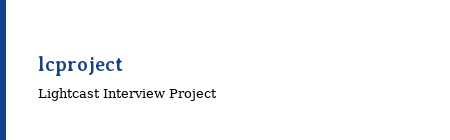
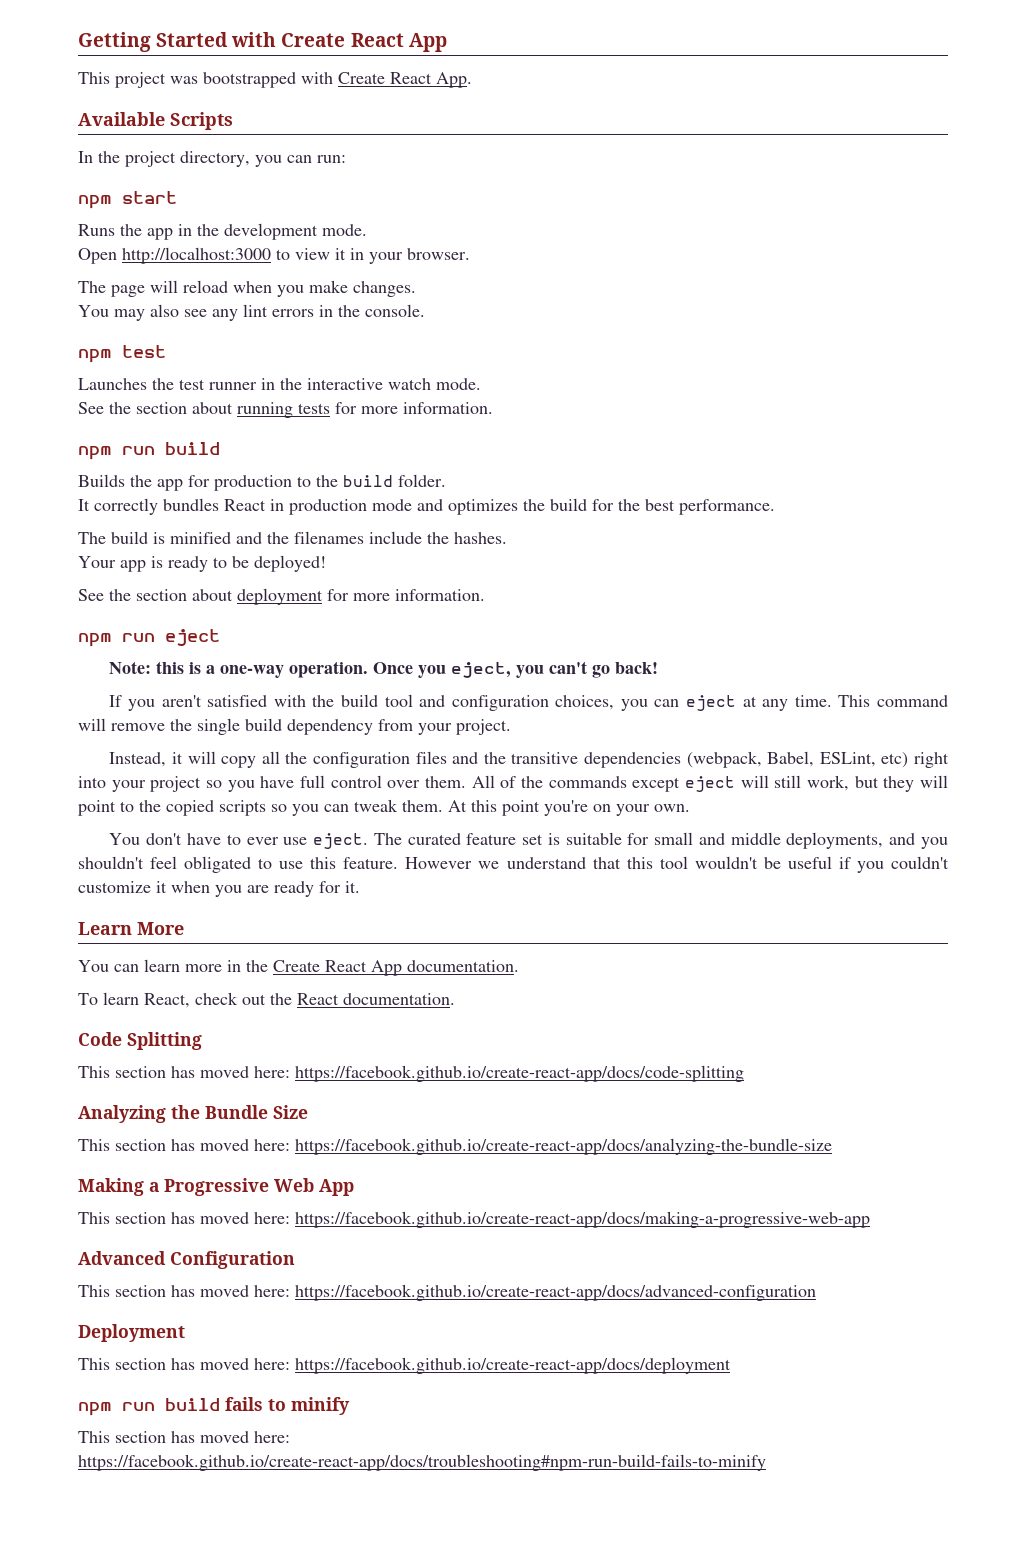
- lcproject
- Lightcast Interview Project
+ Getting Started with Create React App
+ This project was bootstrapped with Create React App.
+ Available Scripts
+ In the project directory, you can run:
+ npm start
+ Runs the app in the development mode.
+ Open http://localhost:3000 to view it in your browser.
+ The page will reload when you make changes.
+ You may also see any lint errors in the console.
+ npm test
+ Launches the test runner in the interactive watch mode.
+ See the section about running tests for more information.
+ npm run build
+ Builds the app for production to the build folder.
+ It correctly bundles React in production mode and optimizes the build for the best performance.
+ The build is minified and the filenames include the hashes.
+ Your app is ready to be deployed!
+ See the section about deployment for more information.
+ npm run eject
+ Note: this is a one-way operation. Once you eject, you can't go back!
+ If you aren't satisfied with the build tool and configuration choices, you can eject at any time. This command will remove the single build dependency from your project.
+ Instead, it will copy all the configuration files and the transitive dependencies (webpack, Babel, ESLint, etc) right into your project so you have full control over them. All of the commands except eject will still work, but they will point to the copied scripts so you can tweak them. At this point you're on your own.
+ You don't have to ever use eject. The curated feature set is suitable for small and middle deployments, and you shouldn't feel obligated to use this feature. However we understand that this tool wouldn't be useful if you couldn't customize it when you are ready for it.
+ Learn More
+ You can learn more in the Create React App documentation.
+ To learn React, check out the React documentation.
+ Code Splitting
+ This section has moved here: https://facebook.github.io/create-react-app/docs/code-splitting
+ Analyzing the Bundle Size
+ This section has moved here: https://facebook.github.io/create-react-app/docs/analyzing-the-bundle-size
+ Making a Progressive Web App
+ This section has moved here: https://facebook.github.io/create-react-app/docs/making-a-progressive-web-app
+ Advanced Configuration
+ This section has moved here: https://facebook.github.io/create-react-app/docs/advanced-configuration
+ Deployment
+ This section has moved here: https://facebook.github.io/create-react-app/docs/deployment
+ npm run build fails to minify
+ This section has moved here: https://facebook.github.io/create-react-app/docs/troubleshooting#npm-run-build-fails-to-minify

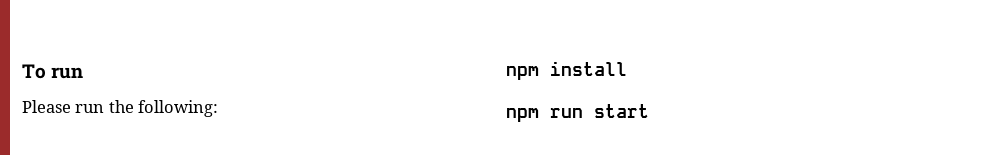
- Getting Started with Create React App
- This project was bootstrapped with Create React App.
- Available Scripts
- In the project directory, you can run:
- npm start
- Runs the app in the development mode.
- Open http://localhost:3000 to view it in your browser.
- The page will reload when you make changes.
- You may also see any lint errors in the console.
- npm test
- Launches the test runner in the interactive watch mode.
- See the section about running tests for more information.
- npm run build
- Builds the app for production to the build folder.
- It correctly bundles React in production mode and optimizes the build for the best performance.
- The build is minified and the filenames include the hashes.
- Your app is ready to be deployed!
- See the section about deployment for more information.
- npm run eject
- Note: this is a one-way operation. Once you eject, you can't go back!
- If you aren't satisfied with the build tool and configuration choices, you can eject at any time. This command will remove the single build dependency from your project.
- Instead, it will copy all the configuration files and the transitive dependencies (webpack, Babel, ESLint, etc) right into your project so you have full control over them. All of the commands except eject will still work, but they will point to the copied scripts so you can tweak them. At this point you're on your own.
- You don't have to ever use eject. The curated feature set is suitable for small and middle deployments, and you shouldn't feel obligated to use this feature. However we understand that this tool wouldn't be useful if you couldn't customize it when you are ready for it.
- Learn More
- You can learn more in the Create React App documentation.
- To learn React, check out the React documentation.
- Code Splitting
- This section has moved here: https://facebook.github.io/create-react-app/docs/code-splitting
- Analyzing the Bundle Size
- This section has moved here: https://facebook.github.io/create-react-app/docs/analyzing-the-bundle-size
- Making a Progressive Web App
- This section has moved here: https://facebook.github.io/create-react-app/docs/making-a-progressive-web-app
- Advanced Configuration
- This section has moved here: https://facebook.github.io/create-react-app/docs/advanced-configuration
- Deployment
- This section has moved here: https://facebook.github.io/create-react-app/docs/deployment
- npm run build fails to minify
- This section has moved here: https://facebook.github.io/create-react-app/docs/troubleshooting#npm-run-build-fails-to-minify
+ To run
+ Please run the following:
+ npm install
+ npm run start

